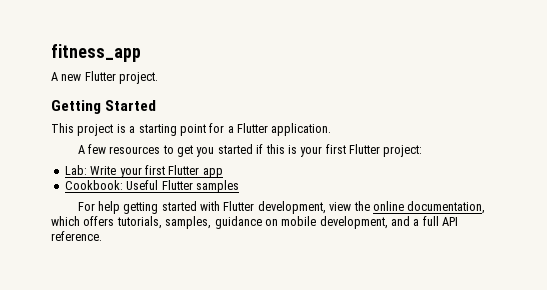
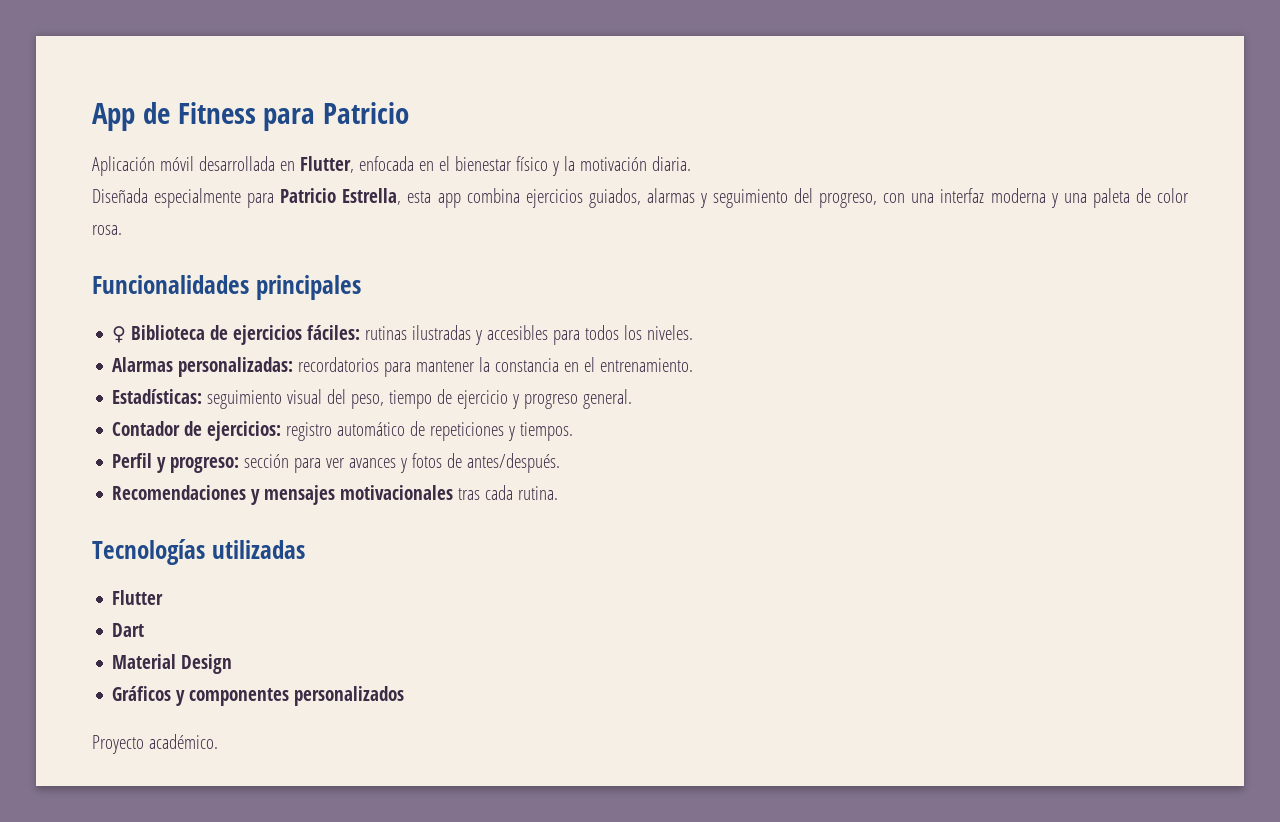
- fitness_app
- A new Flutter project.
- Getting Started
- This project is a starting point for a Flutter application.
- A few resources to get you started if this is your first Flutter project:
- Lab: Write your first Flutter app
- Cookbook: Useful Flutter samples
- For help getting started with Flutter development, view the online documentation, which offers tutorials, samples, guidance on mobile development, and a full API reference.
+ App de Fitness para Patricio
+ Aplicación móvil desarrollada en Flutter, enfocada en el bienestar físico y la motivación diaria.
+ Diseñada especialmente para Patricio Estrella, esta app combina ejercicios guiados, alarmas y seguimiento del progreso, con una interfaz moderna y una paleta de color rosa.
+ Funcionalidades principales
+ ♀ Biblioteca de ejercicios fáciles: rutinas ilustradas y accesibles para todos los niveles.
+ Alarmas personalizadas: recordatorios para mantener la constancia en el entrenamiento.
+ Estadísticas: seguimiento visual del peso, tiempo de ejercicio y progreso general.
+ Contador de ejercicios: registro automático de repeticiones y tiempos.
+ Perfil y progreso: sección para ver avances y fotos de antes/después.
+ Recomendaciones y mensajes motivacionales tras cada rutina.
+ Tecnologías utilizadas
+ Flutter
+ Dart
+ Material Design
+ Gráficos y componentes personalizados
+ Proyecto académico.

